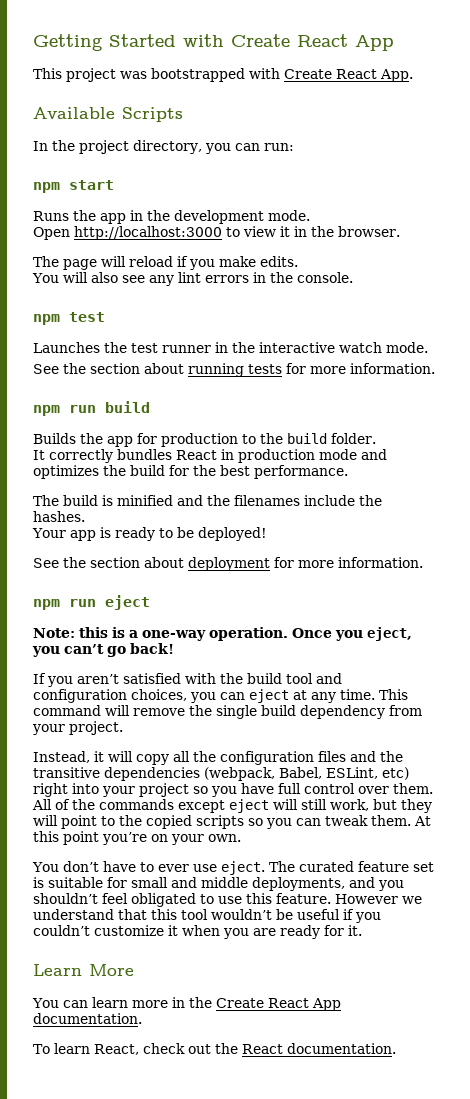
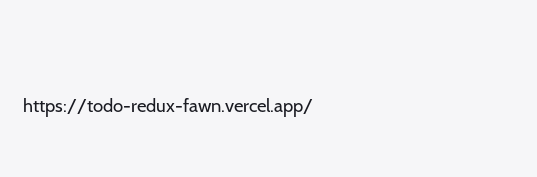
- Getting Started with Create React App
- This project was bootstrapped with Create React App.
- Available Scripts
- In the project directory, you can run:
- npm start
- Runs the app in the development mode.
- Open http://localhost:3000 to view it in the browser.
- The page will reload if you make edits.
- You will also see any lint errors in the console.
- npm test
- Launches the test runner in the interactive watch mode.
- See the section about running tests for more information.
- npm run build
- Builds the app for production to the build folder.
- It correctly bundles React in production mode and optimizes the build for the best performance.
- The build is minified and the filenames include the hashes.
- Your app is ready to be deployed!
- See the section about deployment for more information.
- npm run eject
- Note: this is a one-way operation. Once you eject, you can’t go back!
- If you aren’t satisfied with the build tool and configuration choices, you can eject at any time. This command will remove the single build dependency from your project.
- Instead, it will copy all the configuration files and the transitive dependencies (webpack, Babel, ESLint, etc) right into your project so you have full control over them. All of the commands except eject will still work, but they will point to the copied scripts so you can tweak them. At this point you’re on your own.
- You don’t have to ever use eject. The curated feature set is suitable for small and middle deployments, and you shouldn’t feel obligated to use this feature. However we understand that this tool wouldn’t be useful if you couldn’t customize it when you are ready for it.
- Learn More
- You can learn more in the Create React App documentation.
- To learn React, check out the React documentation.
+ https://todo-redux-fawn.vercel.app/

